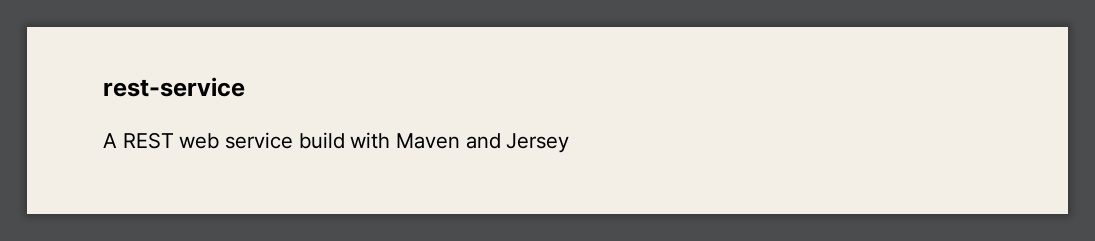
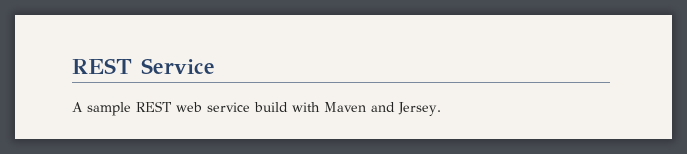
- rest-service
+ REST Service
- A REST web service build with Maven and Jersey
+ A sample REST web service build with Maven and Jersey.

